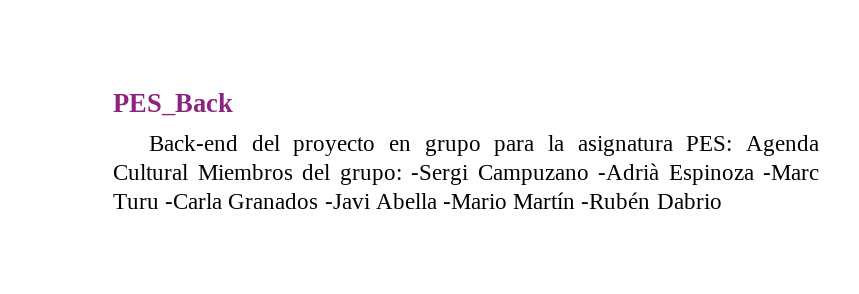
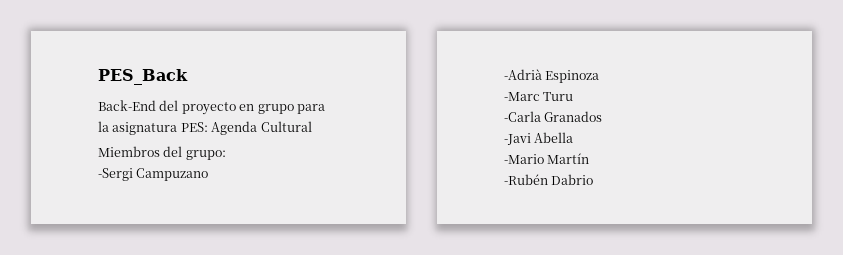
- Back-end del proyecto en grupo para la asignatura PES: Agenda Cultural Miembros del grupo: -Sergi Campuzano -Adrià Espinoza -Marc Turu -Carla Granados -Javi Abella -Mario Martín -Rubén Dabrio
+ Back-End del proyecto en grupo para la asignatura PES: Agenda Cultural
+ Miembros del grupo:
+ -Sergi Campuzano
+ -Adrià Espinoza
+ -Marc Turu
+ -Carla Granados
+ -Javi Abella
+ -Mario Martín
+ -Rubén Dabrio

